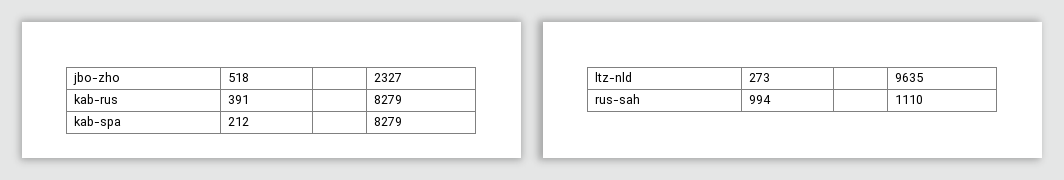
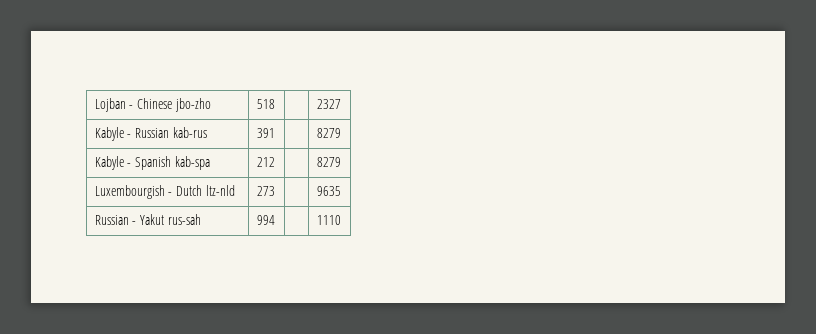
- jbo-zho | 518 | | 2327
+ Lojban - Chinese jbo-zho | 518 | | 2327
- kab-rus | 391 | | 8279
+ Kabyle - Russian kab-rus | 391 | | 8279
- kab-spa | 212 | | 8279
+ Kabyle - Spanish kab-spa | 212 | | 8279
- ltz-nld | 273 | | 9635
+ Luxembourgish - Dutch ltz-nld | 273 | | 9635
- rus-sah | 994 | | 1110
+ Russian - Yakut rus-sah | 994 | | 1110

